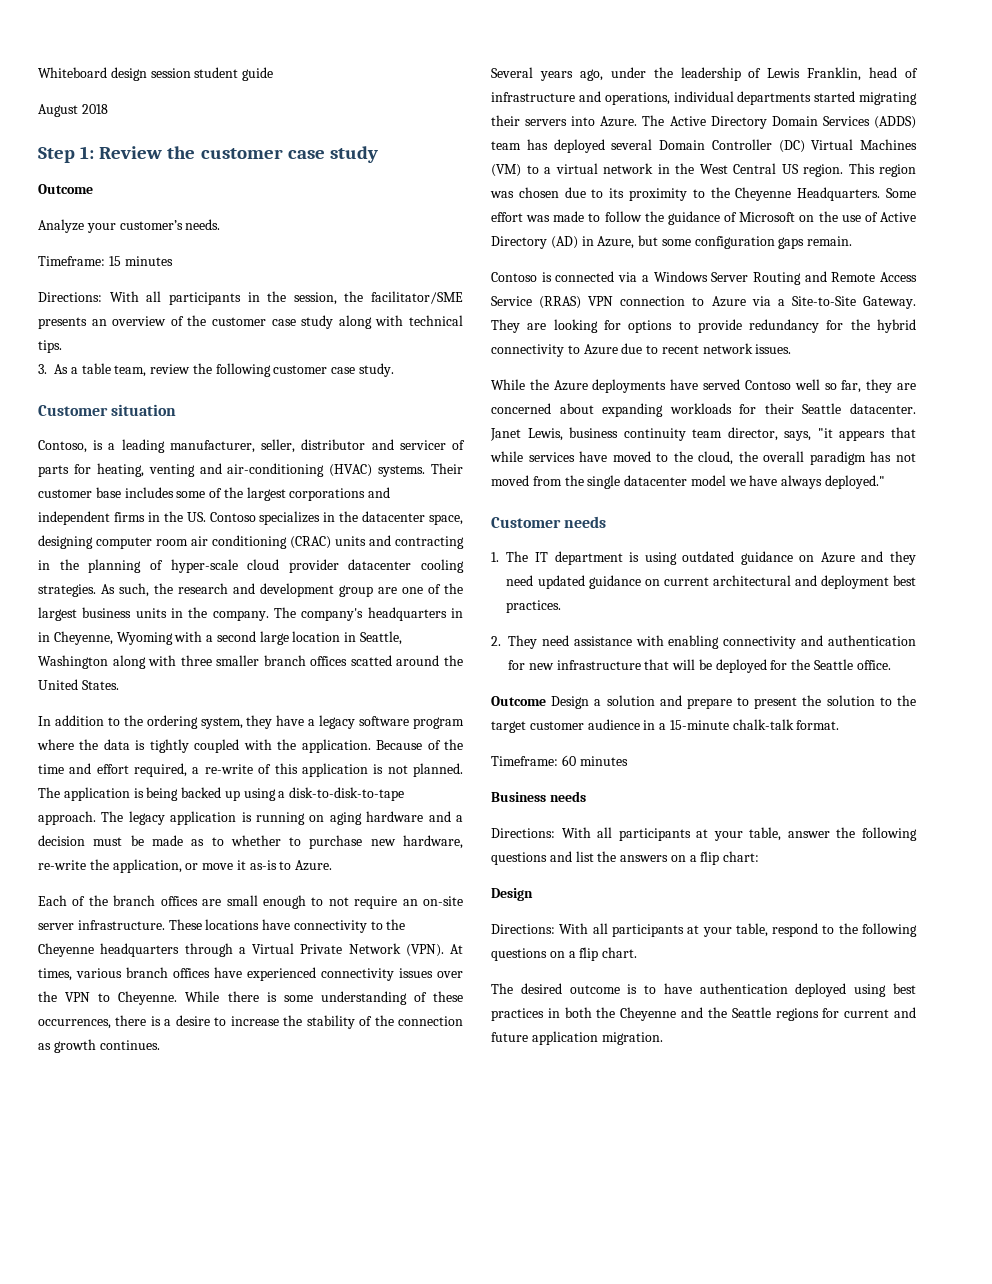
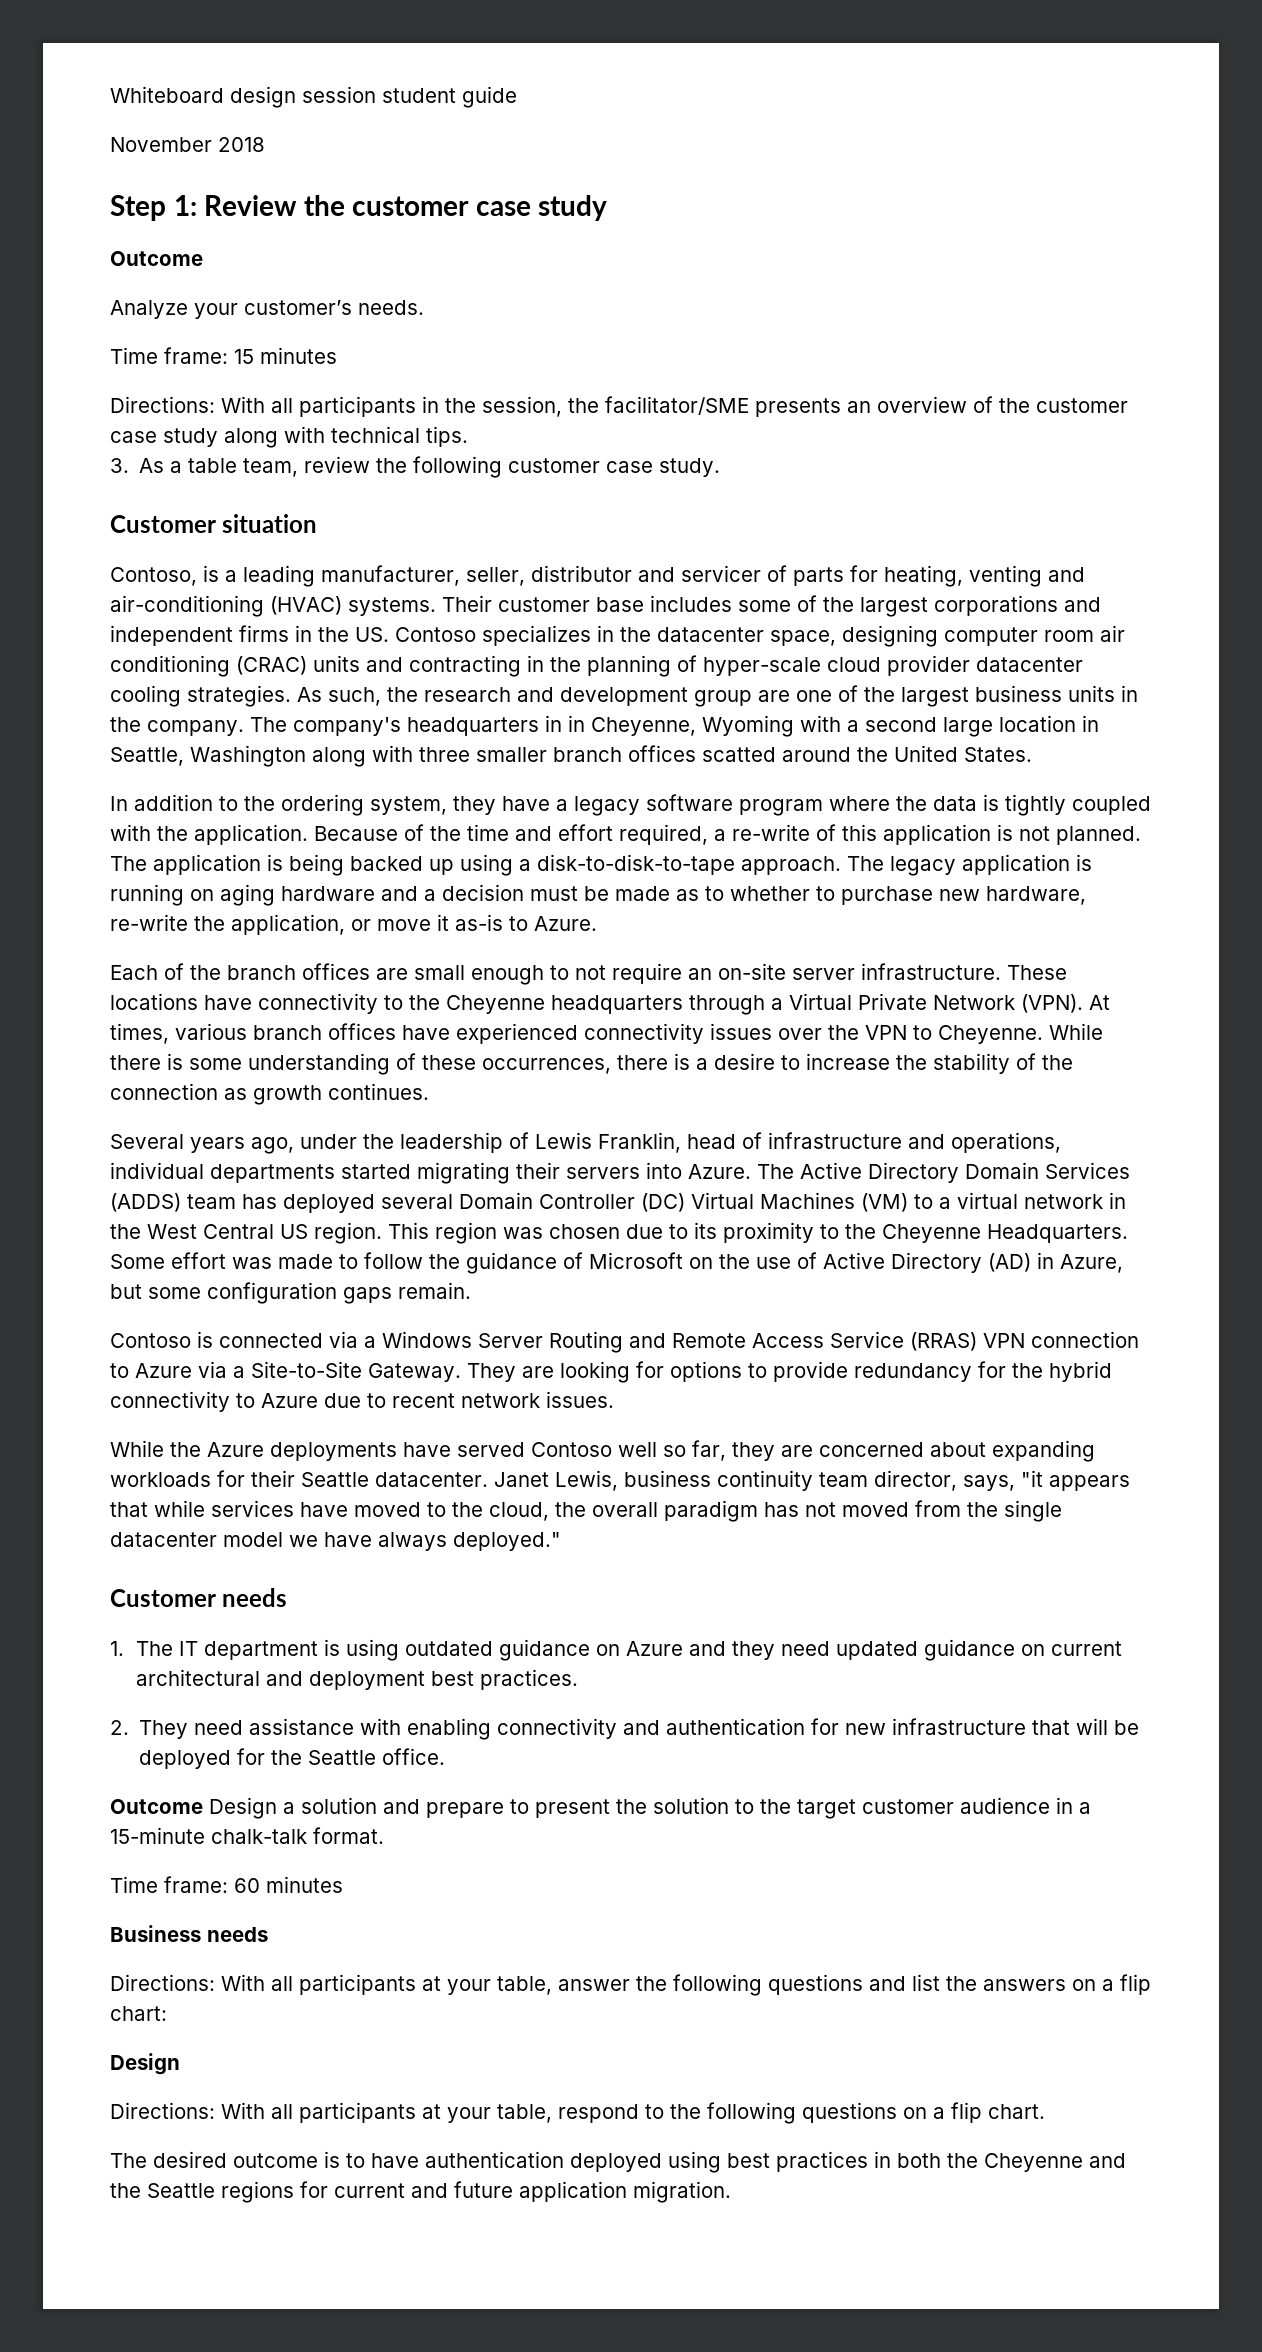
- August 2018
+ November 2018
- Timeframe: 15 minutes
+ Time frame: 15 minutes
- Timeframe: 60 minutes
+ Time frame: 60 minutes

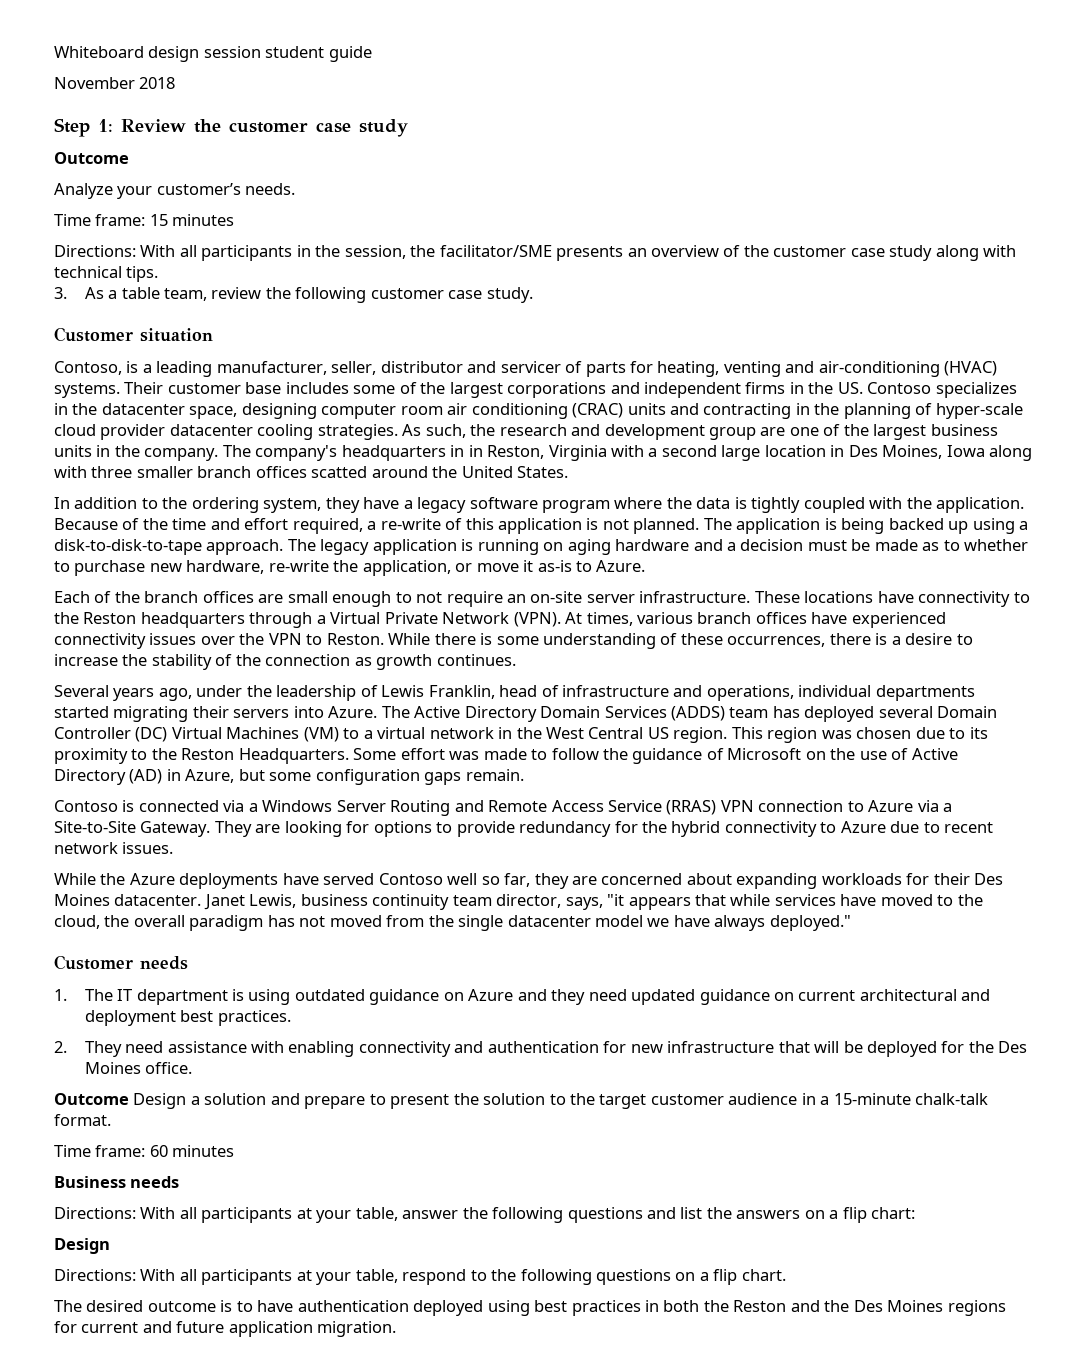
- The company's headquarters in in Cheyenne, Wyoming with a second large location in Seattle, Washington along with three smaller branch offices scatted around the United States.
+ The company's headquarters in in Reston, Virginia with a second large location in Des Moines, Iowa along with three smaller branch offices scatted around the United States.
- These locations have connectivity to the Cheyenne headquarters through a Virtual Private Network (VPN).
+ These locations have connectivity to the Reston headquarters through a Virtual Private Network (VPN).
- At times, various branch offices have experienced connectivity issues over the VPN to Cheyenne.
+ At times, various branch offices have experienced connectivity issues over the VPN to Reston.
- This region was chosen due to its proximity to the Cheyenne Headquarters.
+ This region was chosen due to its proximity to the Reston Headquarters.
- While the Azure deployments have served Contoso well so far, they are concerned about expanding workloads for their Seattle datacenter.
+ While the Azure deployments have served Contoso well so far, they are concerned about expanding workloads for their Des Moines datacenter.
- 2. They need assistance with enabling connectivity and authentication for new infrastructure that will be deployed for the Seattle office.
+ 2. They need assistance with enabling connectivity and authentication for new infrastructure that will be deployed for the Des Moines office.
- The desired outcome is to have authentication deployed using best practices in both the Cheyenne and the Seattle regions for current and future application migration.
+ The desired outcome is to have authentication deployed using best practices in both the Reston and the Des Moines regions for current and future application migration.

